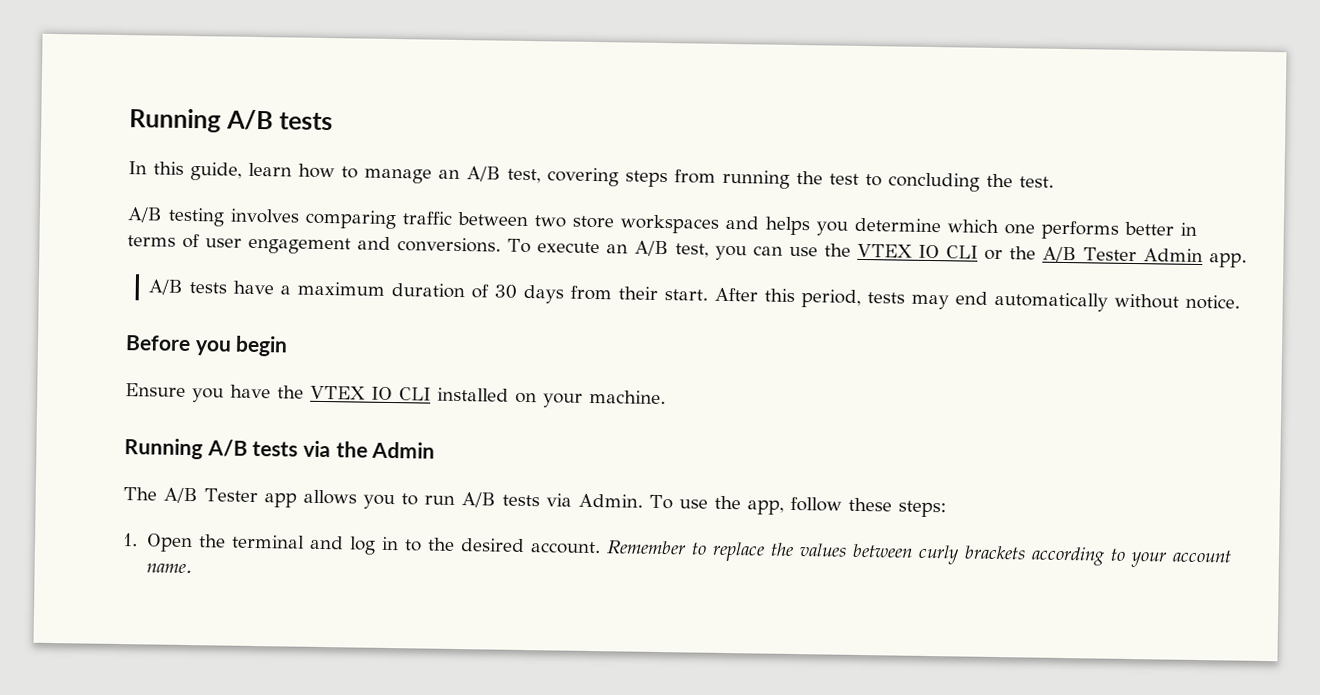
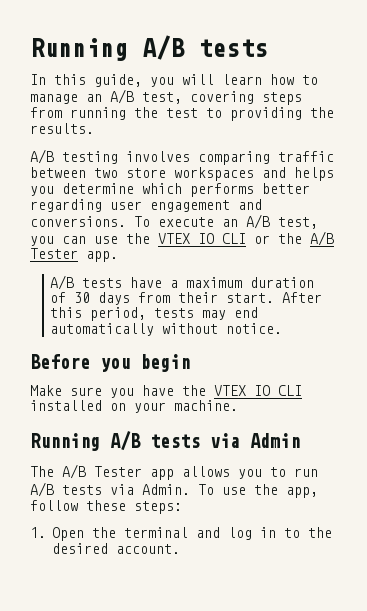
- In this guide, learn how to manage an A/B test, covering steps from running the test to concluding the test.
+ In this guide, you will learn how to manage an A/B test, covering steps from running the test to providing the results.
- A/B testing involves comparing traffic between two store workspaces and helps you determine which one performs better in terms of user engagement and conversions.
+ A/B testing involves comparing traffic between two store workspaces and helps you determine which performs better regarding user engagement and conversions.
- To execute an A/B test, you can use the VTEX IO CLI or the A/B Tester Admin app.
+ To execute an A/B test, you can use the VTEX IO CLI or the A/B Tester app.
- Ensure you have the VTEX IO CLI installed on your machine.
+ Make sure you have the VTEX IO CLI installed on your machine.
- Running A/B tests via the Admin
+ Running A/B tests via Admin
- Remember to replace the values between curly brackets according to your account name.

